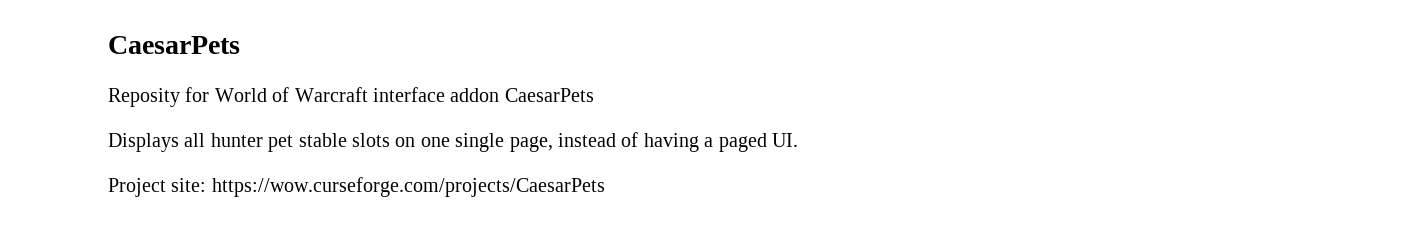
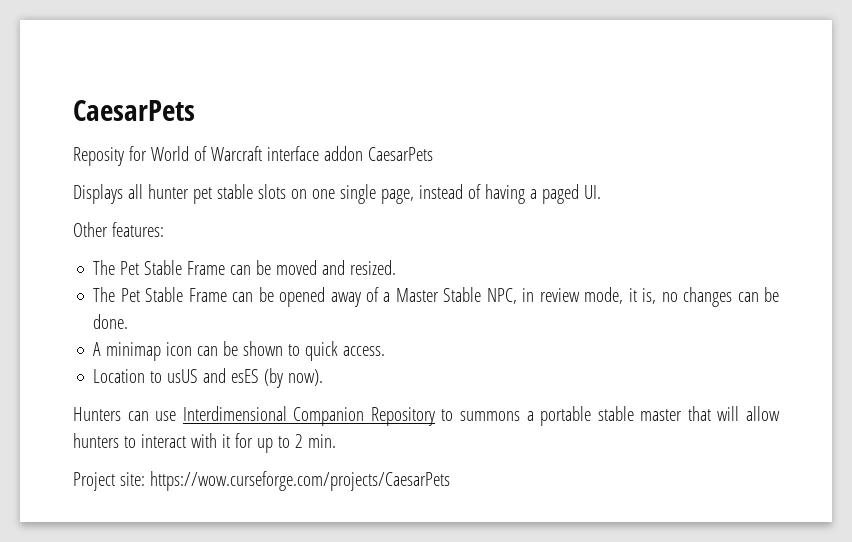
+ Other features:
+ The Pet Stable Frame can be moved and resized.
+ The Pet Stable Frame can be opened away of a Master Stable NPC, in review mode, it is, no changes can be done.
+ A minimap icon can be shown to quick access.
+ Location to usUS and esES (by now).
+ Hunters can use Interdimensional Companion Repository to summons a portable stable master that will allow hunters to interact with it for up to 2 min.

